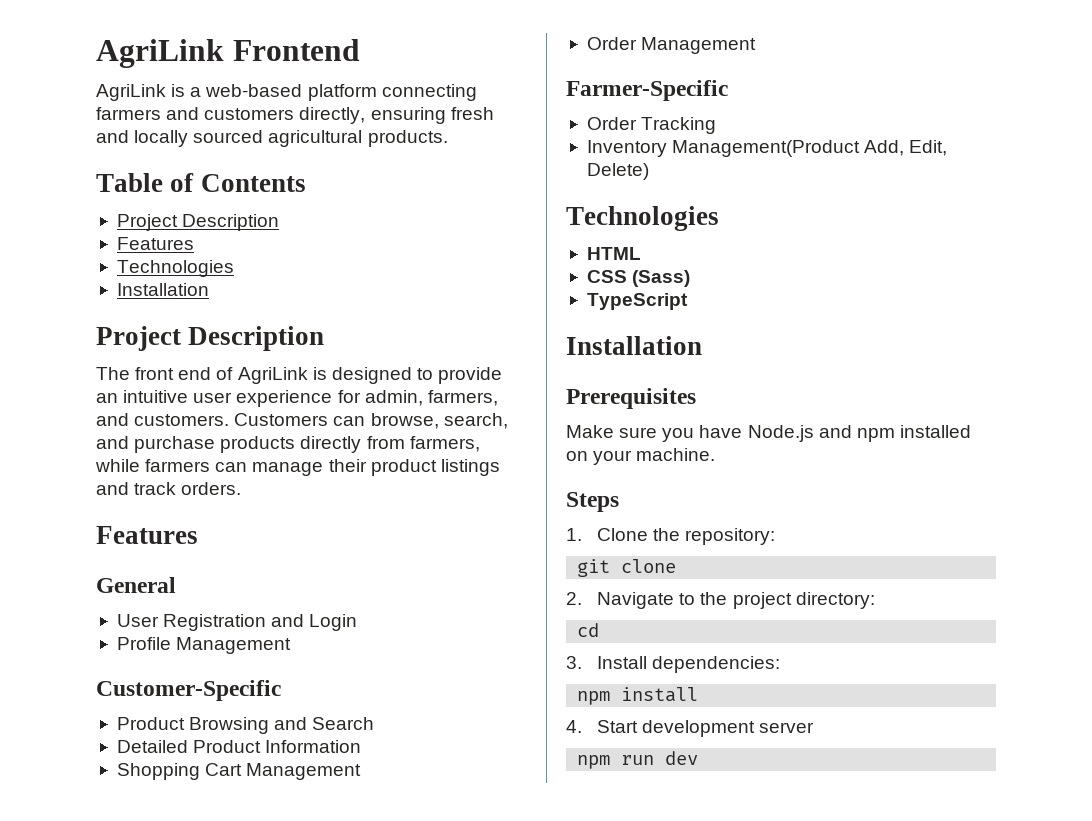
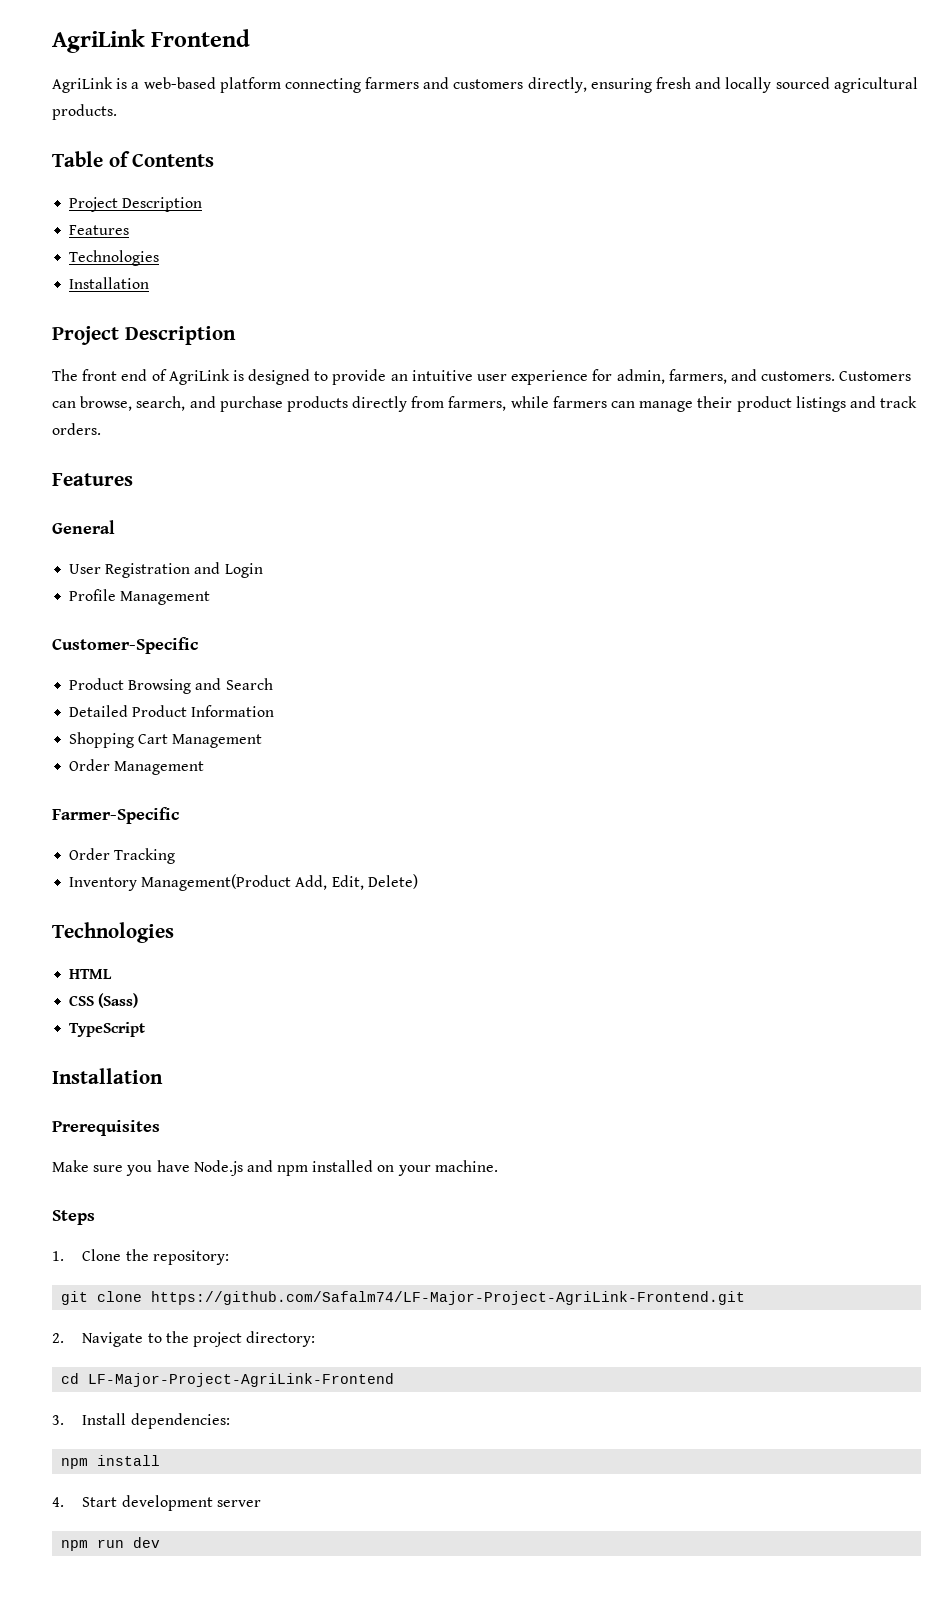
- git clone
+ git clone https://github.com/Safalm74/LF-Major-Project-AgriLink-Frontend.git
- cd
+ cd LF-Major-Project-AgriLink-Frontend

